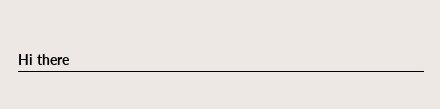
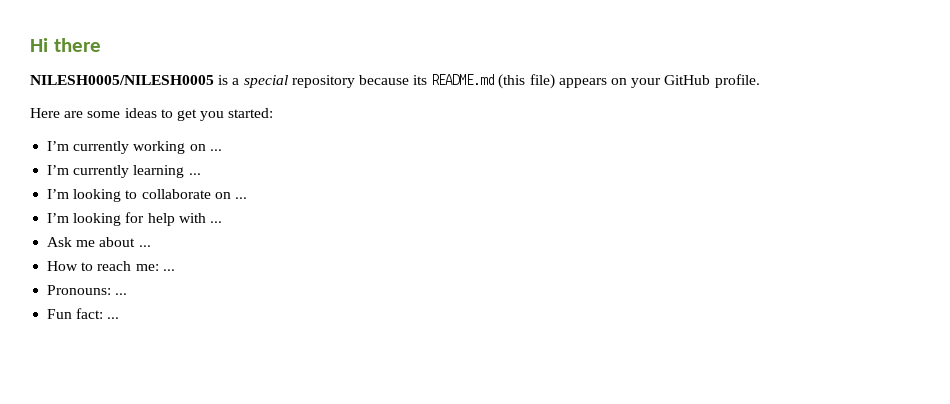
+ NILESH0005/NILESH0005 is a special repository because its README.md (this file) appears on your GitHub profile.
+ Here are some ideas to get you started:
+ I’m currently working on ...
+ I’m currently learning ...
+ I’m looking to collaborate on ...
+ I’m looking for help with ...
+ Ask me about ...
+ How to reach me: ...
+ Pronouns: ...
+ Fun fact: ...

